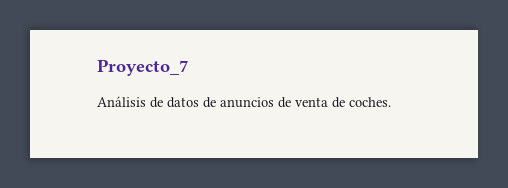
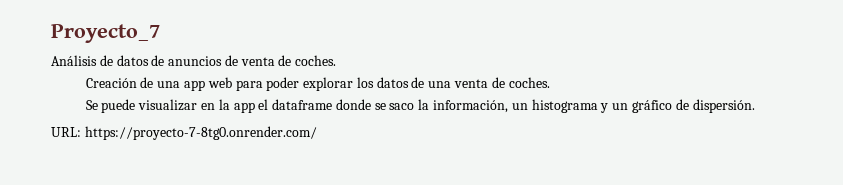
+ Creación de una app web para poder explorar los datos de una venta de coches.
+ Se puede visualizar en la app el dataframe donde se saco la información, un histograma y un gráfico de dispersión.
+ URL: https://proyecto-7-8tg0.onrender.com/

